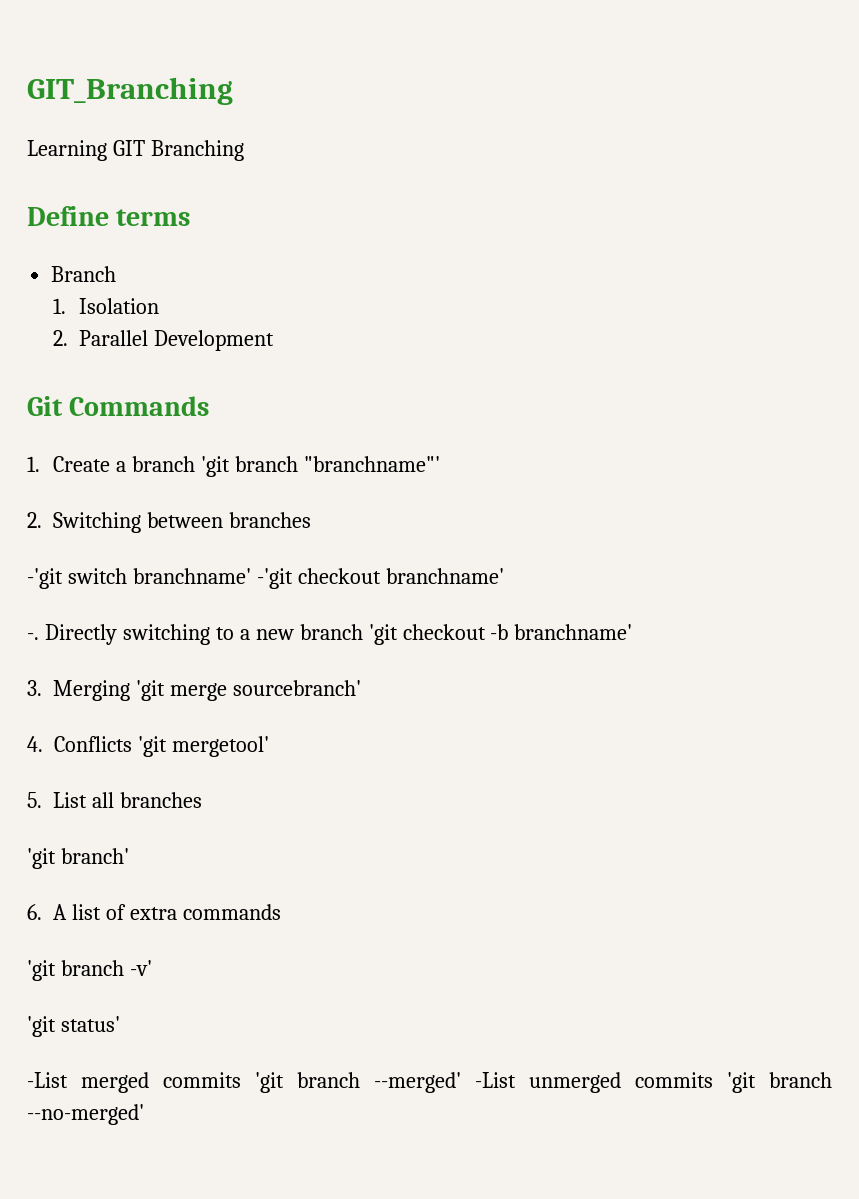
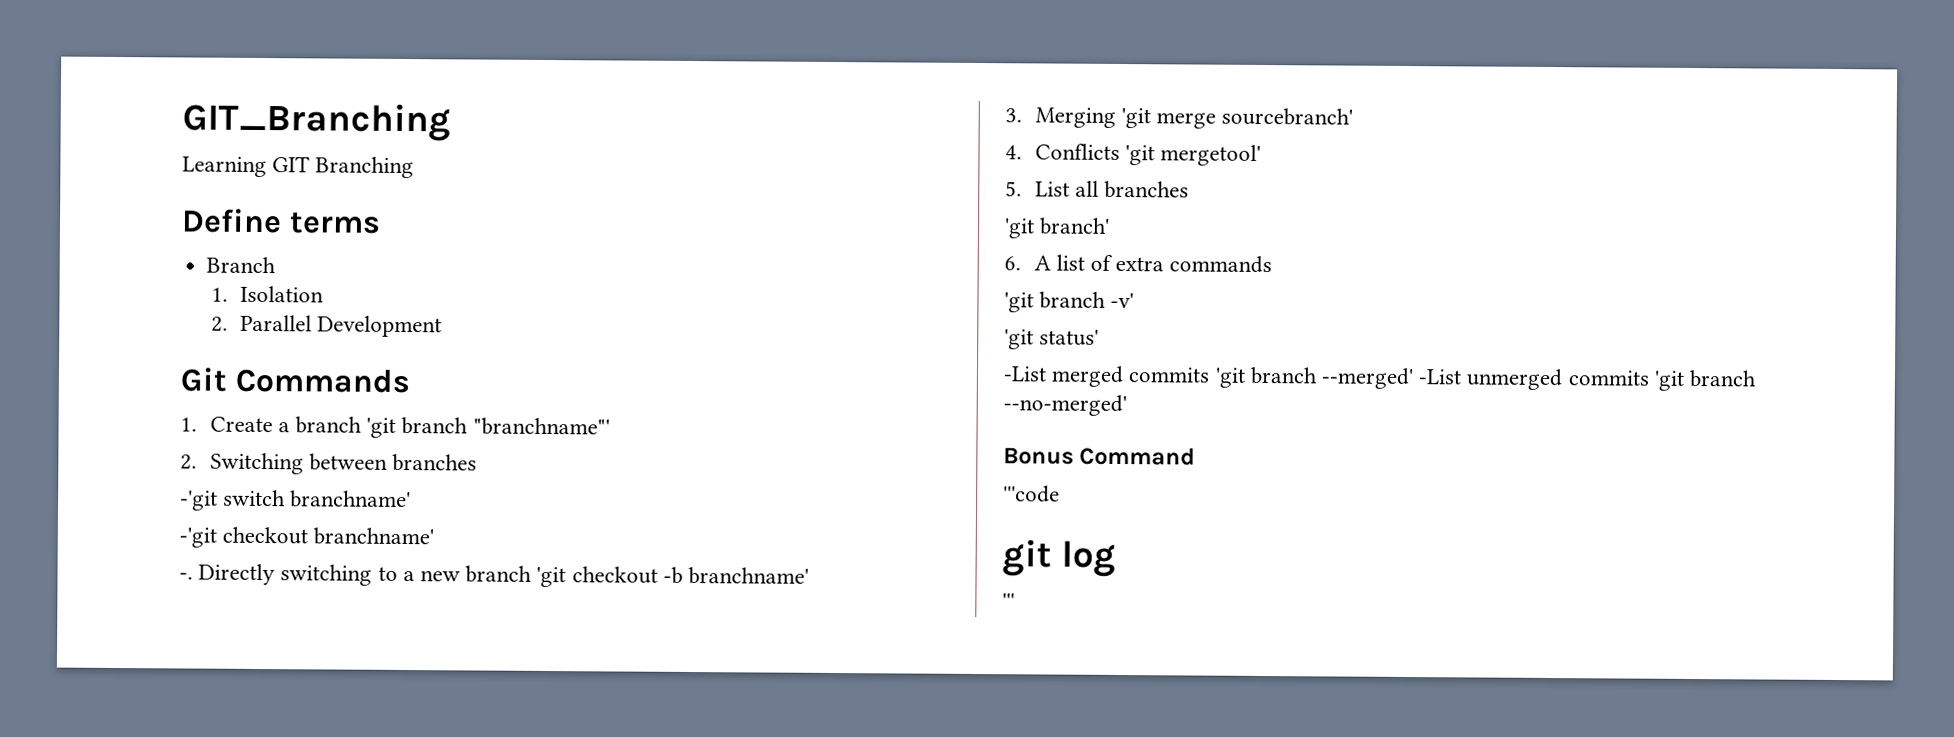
- -'git switch branchname' -'git checkout branchname'
+ -'git switch branchname'
+ -'git checkout branchname'
+ Bonus Command
+ '''code
+ git log
+ '''

